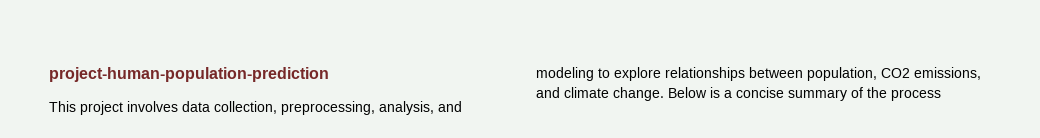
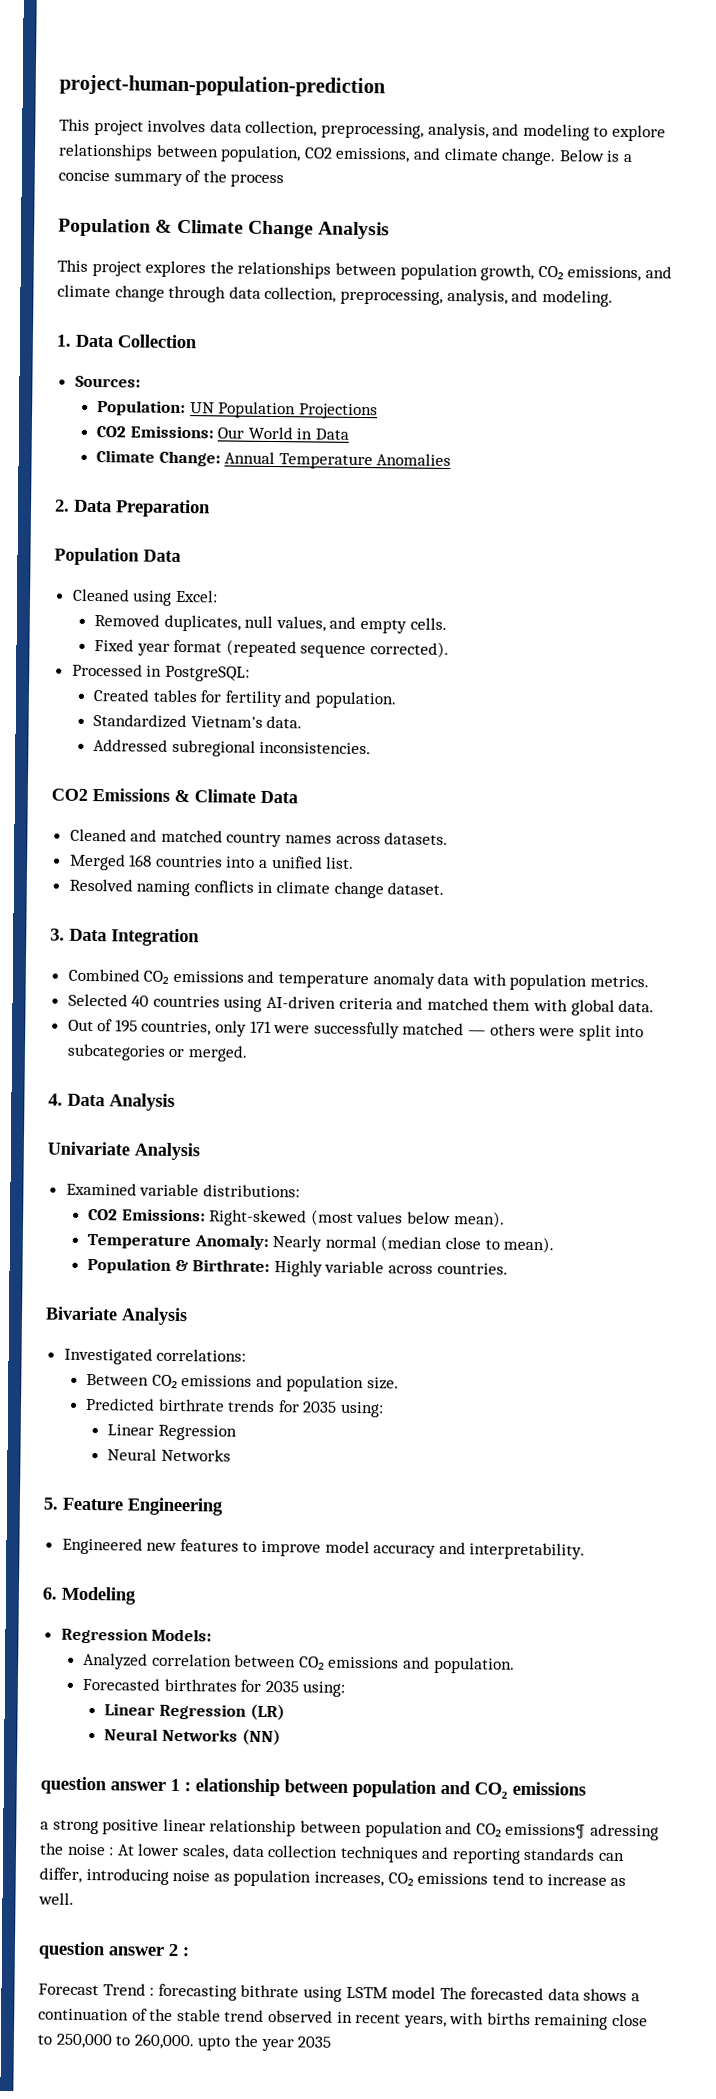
+ Population & Climate Change Analysis
+ This project explores the relationships between population growth, CO₂ emissions, and climate change through data collection, preprocessing, analysis, and modeling.
+ 1. Data Collection
+ Sources:
+ Population: UN Population Projections
+ CO2 Emissions: Our World in Data
+ Climate Change: Annual Temperature Anomalies
+ 2. Data Preparation
+ Population Data
+ Cleaned using Excel:
+ Removed duplicates, null values, and empty cells.
+ Fixed year format (repeated sequence corrected).
+ Processed in PostgreSQL:
+ Created tables for fertility and population.
+ Standardized Vietnam's data.
+ Addressed subregional inconsistencies.
+ CO2 Emissions & Climate Data
+ Cleaned and matched country names across datasets.
+ Merged 168 countries into a unified list.
+ Resolved naming conflicts in climate change dataset.
+ 3. Data Integration
+ Combined CO₂ emissions and temperature anomaly data with population metrics.
+ Selected 40 countries using AI-driven criteria and matched them with global data.
+ Out of 195 countries, only 171 were successfully matched — others were split into subcategories or merged.
+ 4. Data Analysis
+ Univariate Analysis
+ Examined variable distributions:
+ CO2 Emissions: Right-skewed (most values below mean).
+ Temperature Anomaly: Nearly normal (median close to mean).
+ Population & Birthrate: Highly variable across countries.
+ Bivariate Analysis
+ Investigated correlations:
+ Between CO₂ emissions and population size.
+ Predicted birthrate trends for 2035 using:
+ Linear Regression
+ Neural Networks
+ 5. Feature Engineering
+ Engineered new features to improve model accuracy and interpretability.
+ 6. Modeling
+ Regression Models:
+ Analyzed correlation between CO₂ emissions and population.
+ Forecasted birthrates for 2035 using:
+ Linear Regression (LR)
+ Neural Networks (NN)
+ question answer 1 : elationship between population and CO₂ emissions
+ a strong positive linear relationship between population and CO₂ emissions¶ adressing the noise : At lower scales, data collection techniques and reporting standards can differ, introducing noise as population increases, CO₂ emissions tend to increase as well.
+ question answer 2 :
+ Forecast Trend : forecasting bithrate using LSTM model The forecasted data shows a continuation of the stable trend observed in recent years, with births remaining close to 250,000 to 260,000. upto the year 2035

